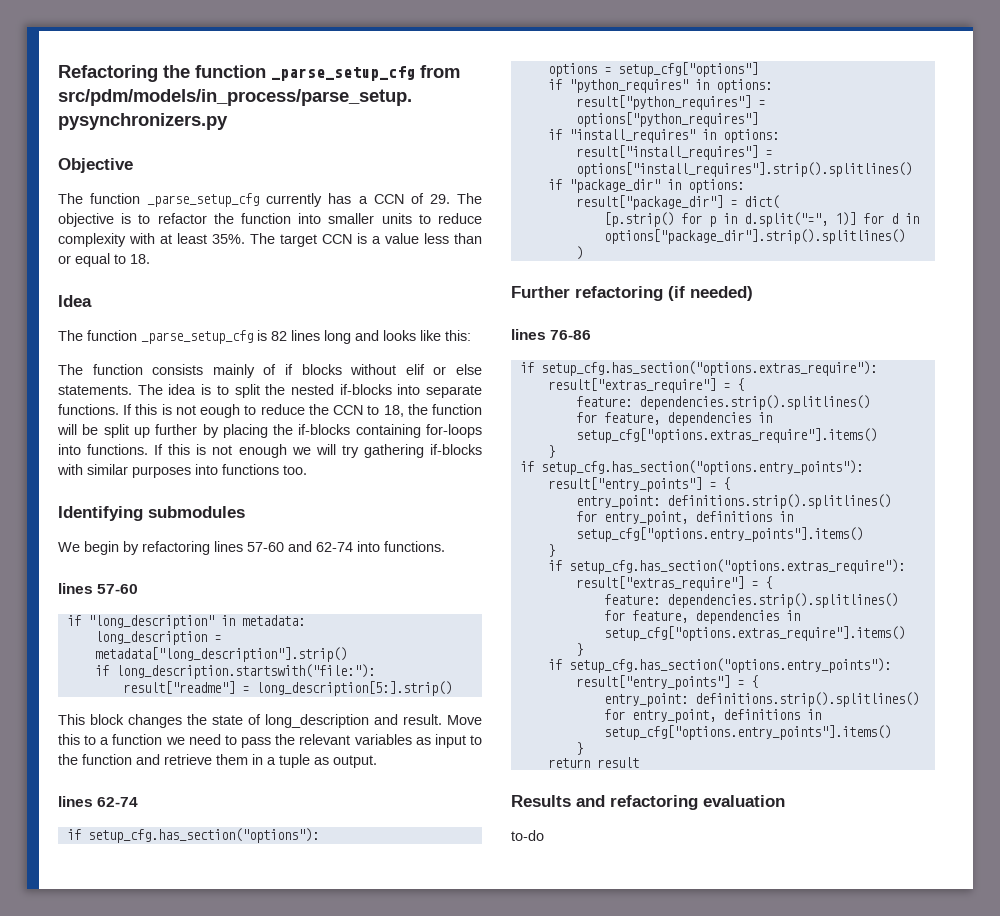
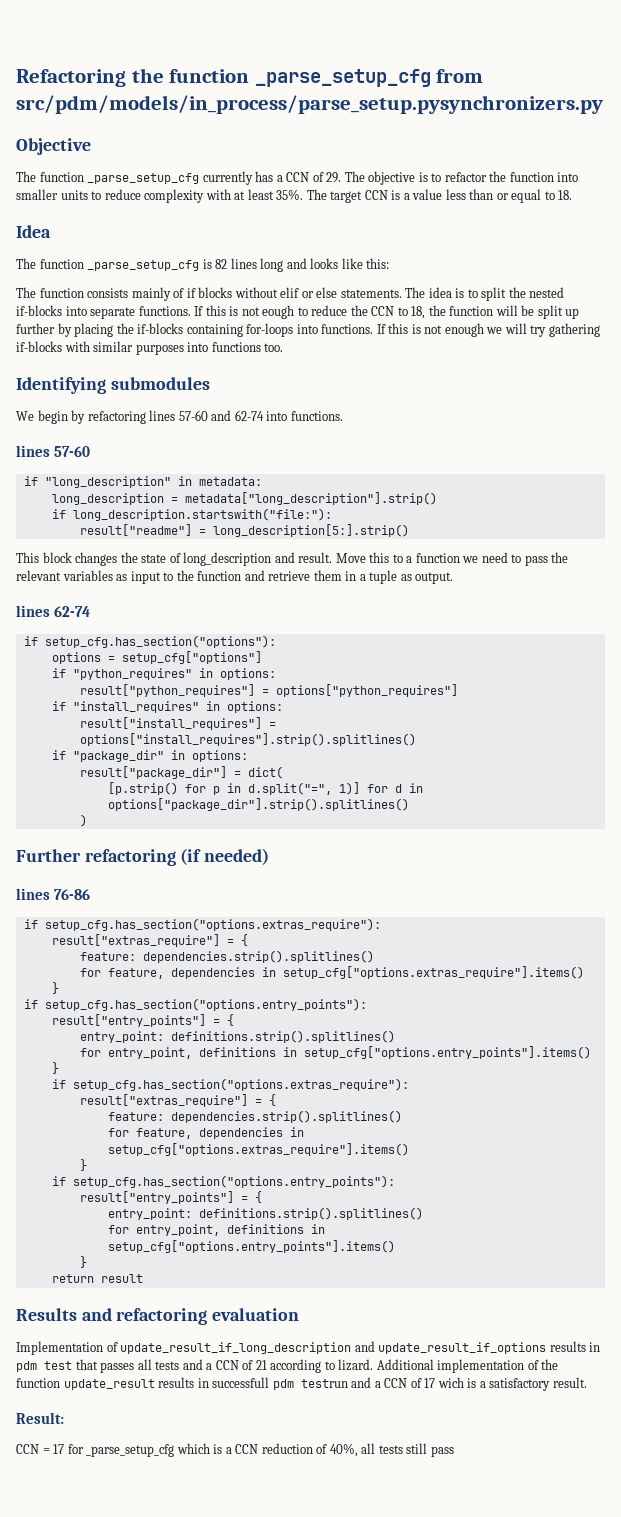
- to-do
+ Implementation of update_result_if_long_description and update_result_if_options results in pdm test that passes all tests and a CCN of 21 according to lizard. Additional implementation of the function update_result results in successfull pdm testrun and a CCN of 17 wich is a satisfactory result.
+ Result:
+ CCN = 17 for _parse_setup_cfg which is a CCN reduction of 40%, all tests still pass

